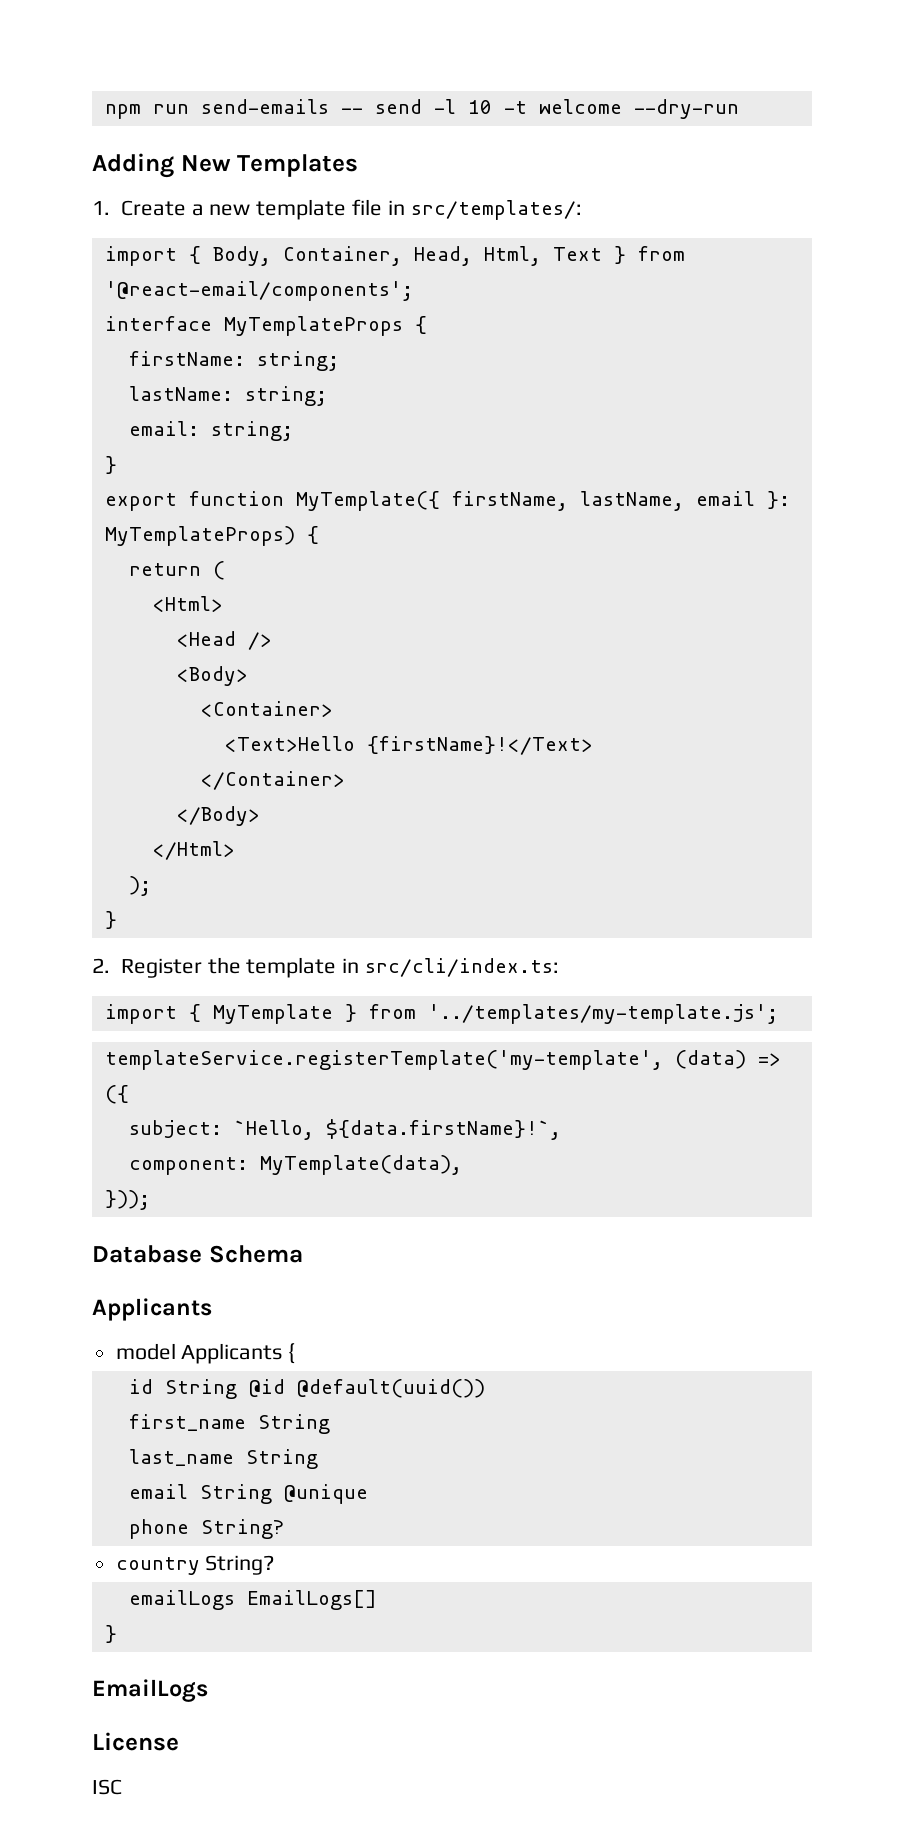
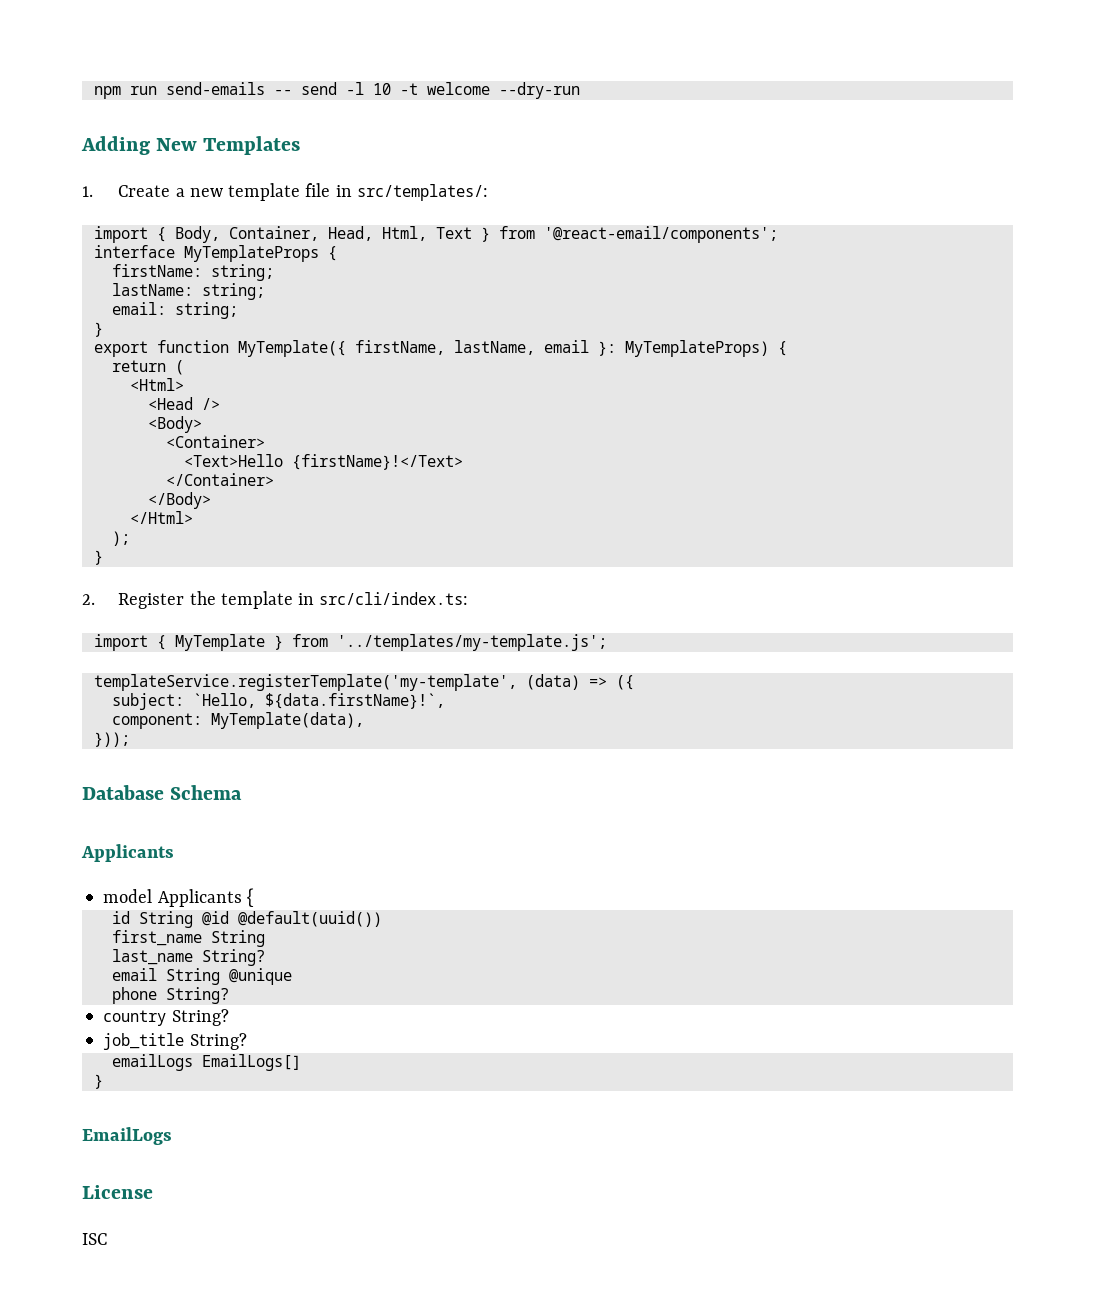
- last_name String
+ last_name String?
+ job_title String?

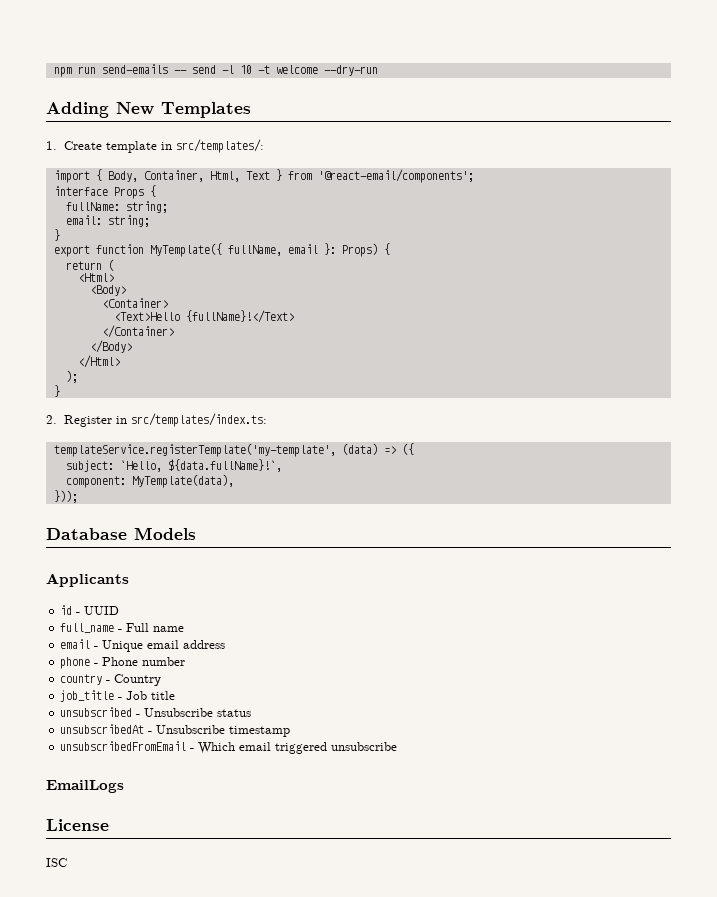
- 1. Create a new template file in src/templates/:
+ 1. Create template in src/templates/:
- import { Body, Container, Head, Html, Text } from '@react-email/components';
+ import { Body, Container, Html, Text } from '@react-email/components';
- interface MyTemplateProps {
- firstName: string;
- lastName: string;
+ interface Props {
+ fullName: string;
- export function MyTemplate({ firstName, lastName, email }: MyTemplateProps) {
+ export function MyTemplate({ fullName, email }: Props) {
- <Head />
- <Text>Hello {firstName}!</Text>
+ <Text>Hello {fullName}!</Text>
- 2. Register the template in src/cli/index.ts:
- import { MyTemplate } from '../templates/my-template.js';
+ 2. Register in src/templates/index.ts:
- subject: `Hello, ${data.firstName}!`,
+ subject: `Hello, ${data.fullName}!`,
- Database Schema
+ Database Models
- model Applicants {
- id String @id @default(uuid())
- first_name String
- last_name String?
- email String @unique
- phone String?
+ id - UUID
+ full_name - Full name
+ email - Unique email address
+ phone - Phone number
- country String?
+ country - Country
- job_title String?
- emailLogs EmailLogs[]
- }
+ job_title - Job title
+ unsubscribed - Unsubscribe status
+ unsubscribedAt - Unsubscribe timestamp
+ unsubscribedFromEmail - Which email triggered unsubscribe

